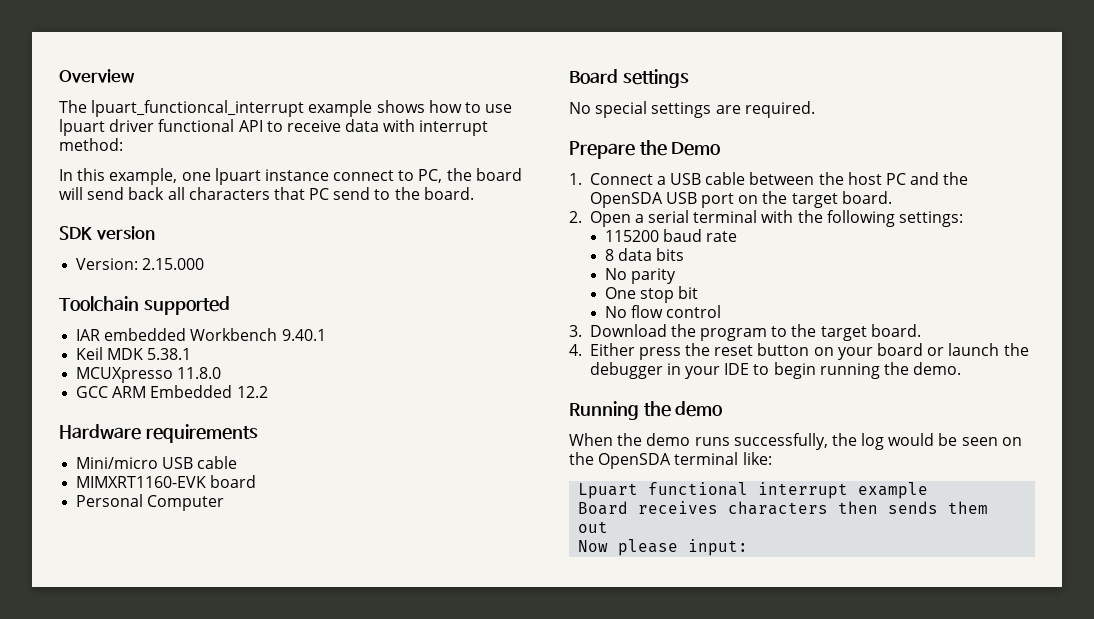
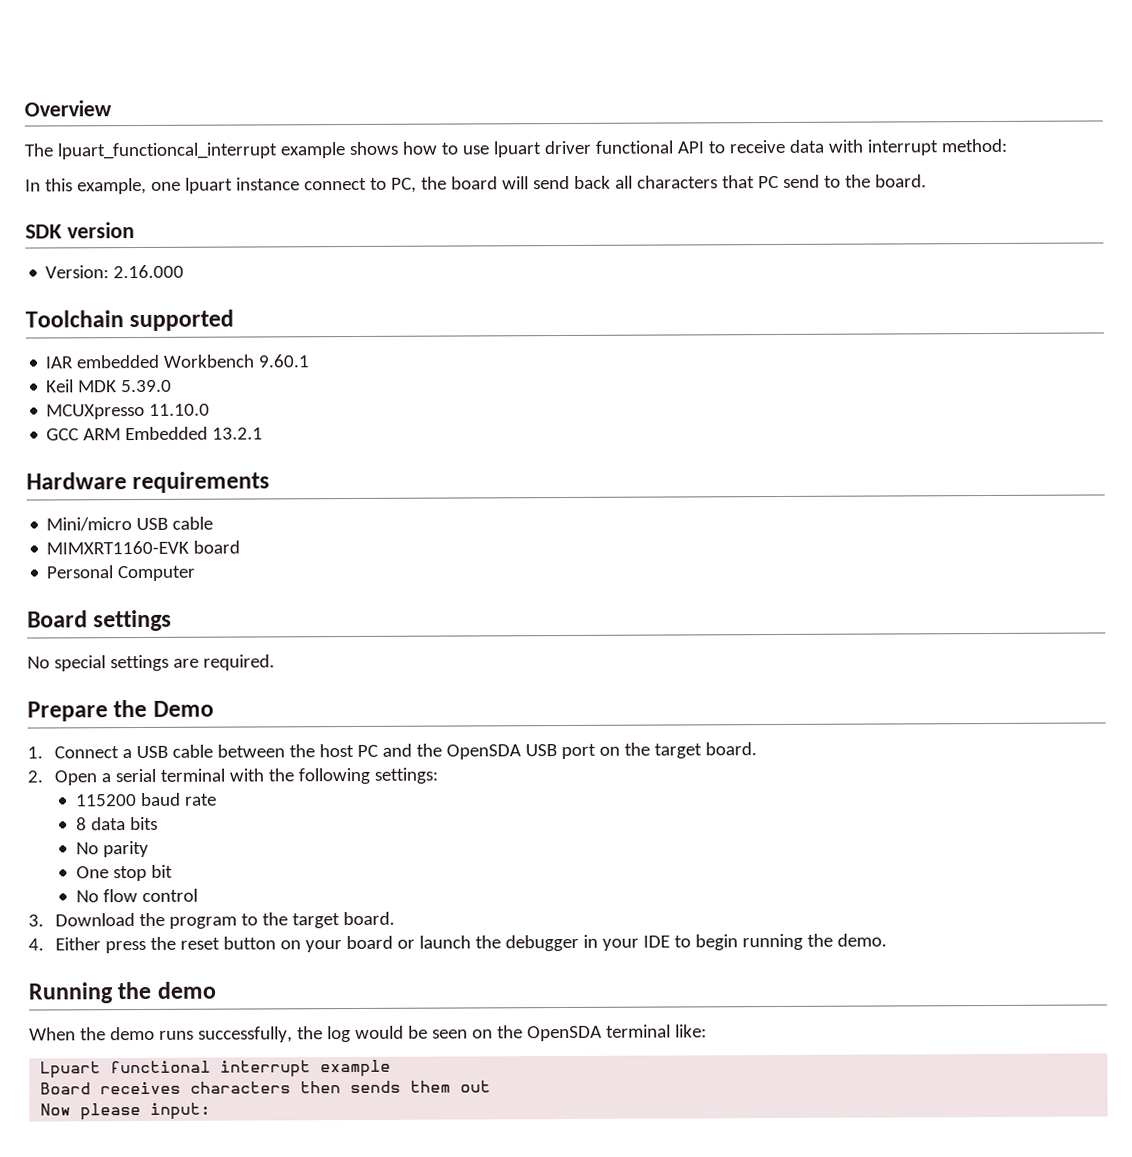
- Version: 2.15.000
+ Version: 2.16.000
- IAR embedded Workbench 9.40.1
+ IAR embedded Workbench 9.60.1
- Keil MDK 5.38.1
+ Keil MDK 5.39.0
- MCUXpresso 11.8.0
+ MCUXpresso 11.10.0
- GCC ARM Embedded 12.2
+ GCC ARM Embedded 13.2.1

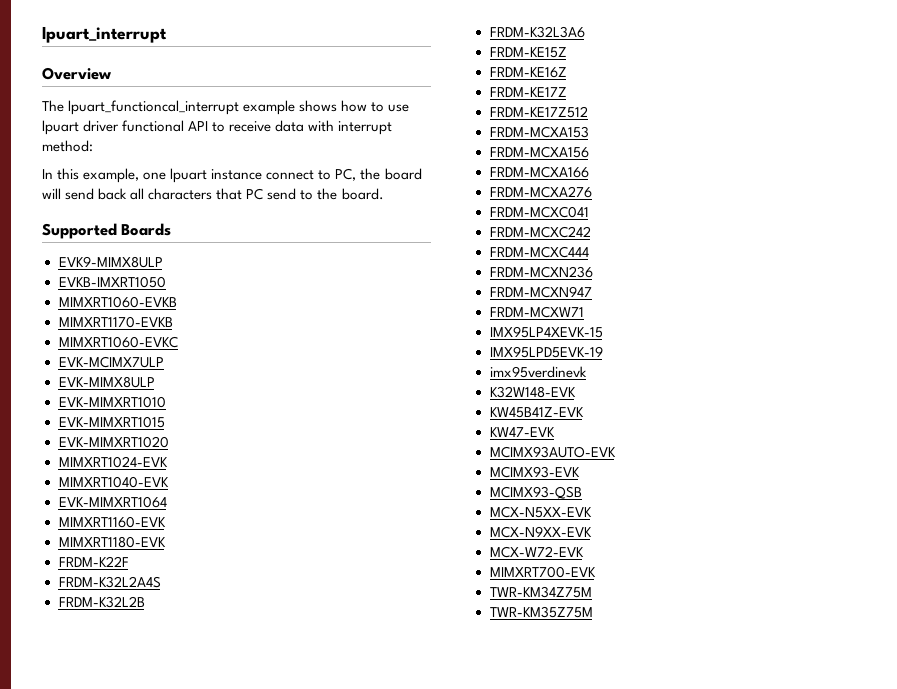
+ lpuart_interrupt
- SDK version
- Version: 2.16.000
- Toolchain supported
- IAR embedded Workbench 9.60.1
- Keil MDK 5.39.0
- MCUXpresso 11.10.0
- GCC ARM Embedded 13.2.1
- Hardware requirements
- Mini/micro USB cable
- MIMXRT1160-EVK board
- Personal Computer
- Board settings
- No special settings are required.
- Prepare the Demo
- 1. Connect a USB cable between the host PC and the OpenSDA USB port on the target board.
- 2. Open a serial terminal with the following settings:
- 115200 baud rate
- 8 data bits
- No parity
- One stop bit
- No flow control
- 3. Download the program to the target board.
- 4. Either press the reset button on your board or launch the debugger in your IDE to begin running the demo.
- Running the demo
- When the demo runs successfully, the log would be seen on the OpenSDA terminal like:
- Lpuart functional interrupt example
- Board receives characters then sends them out
- Now please input:
+ Supported Boards
+ EVK9-MIMX8ULP
+ EVKB-IMXRT1050
+ MIMXRT1060-EVKB
+ MIMXRT1170-EVKB
+ MIMXRT1060-EVKC
+ EVK-MCIMX7ULP
+ EVK-MIMX8ULP
+ EVK-MIMXRT1010
+ EVK-MIMXRT1015
+ EVK-MIMXRT1020
+ MIMXRT1024-EVK
+ MIMXRT1040-EVK
+ EVK-MIMXRT1064
+ MIMXRT1160-EVK
+ MIMXRT1180-EVK
+ FRDM-K22F
+ FRDM-K32L2A4S
+ FRDM-K32L2B
+ FRDM-K32L3A6
+ FRDM-KE15Z
+ FRDM-KE16Z
+ FRDM-KE17Z
+ FRDM-KE17Z512
+ FRDM-MCXA153
+ FRDM-MCXA156
+ FRDM-MCXA166
+ FRDM-MCXA276
+ FRDM-MCXC041
+ FRDM-MCXC242
+ FRDM-MCXC444
+ FRDM-MCXN236
+ FRDM-MCXN947
+ FRDM-MCXW71
+ IMX95LP4XEVK-15
+ IMX95LPD5EVK-19
+ imx95verdinevk
+ K32W148-EVK
+ KW45B41Z-EVK
+ KW47-EVK
+ MCIMX93AUTO-EVK
+ MCIMX93-EVK
+ MCIMX93-QSB
+ MCX-N5XX-EVK
+ MCX-N9XX-EVK
+ MCX-W72-EVK
+ MIMXRT700-EVK
+ TWR-KM34Z75M
+ TWR-KM35Z75M

